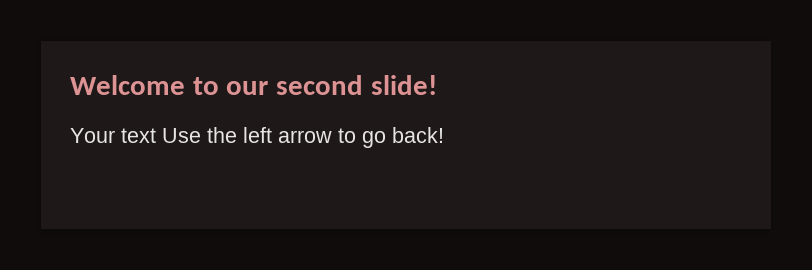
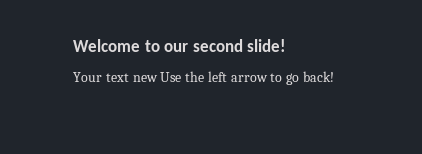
- Your text Use the left arrow to go back!
+ Your text new Use the left arrow to go back!

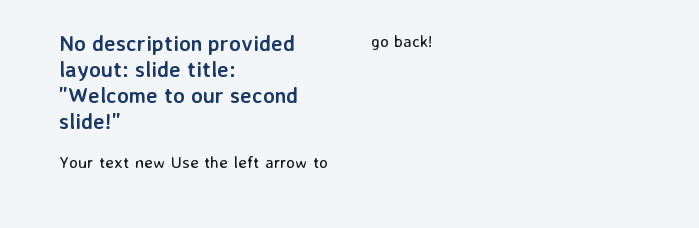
- Welcome to our second slide!
+ No description provided layout: slide title: "Welcome to our second slide!"

